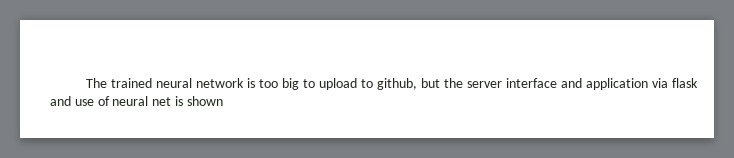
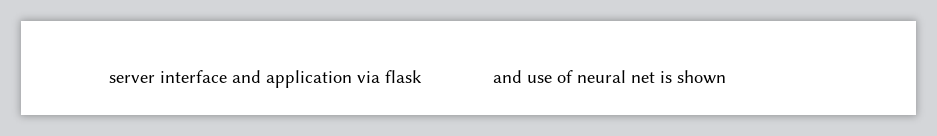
- The trained neural network is too big to upload to github, but the server interface and application via flask and use of neural net is shown
+ server interface and application via flask and use of neural net is shown

